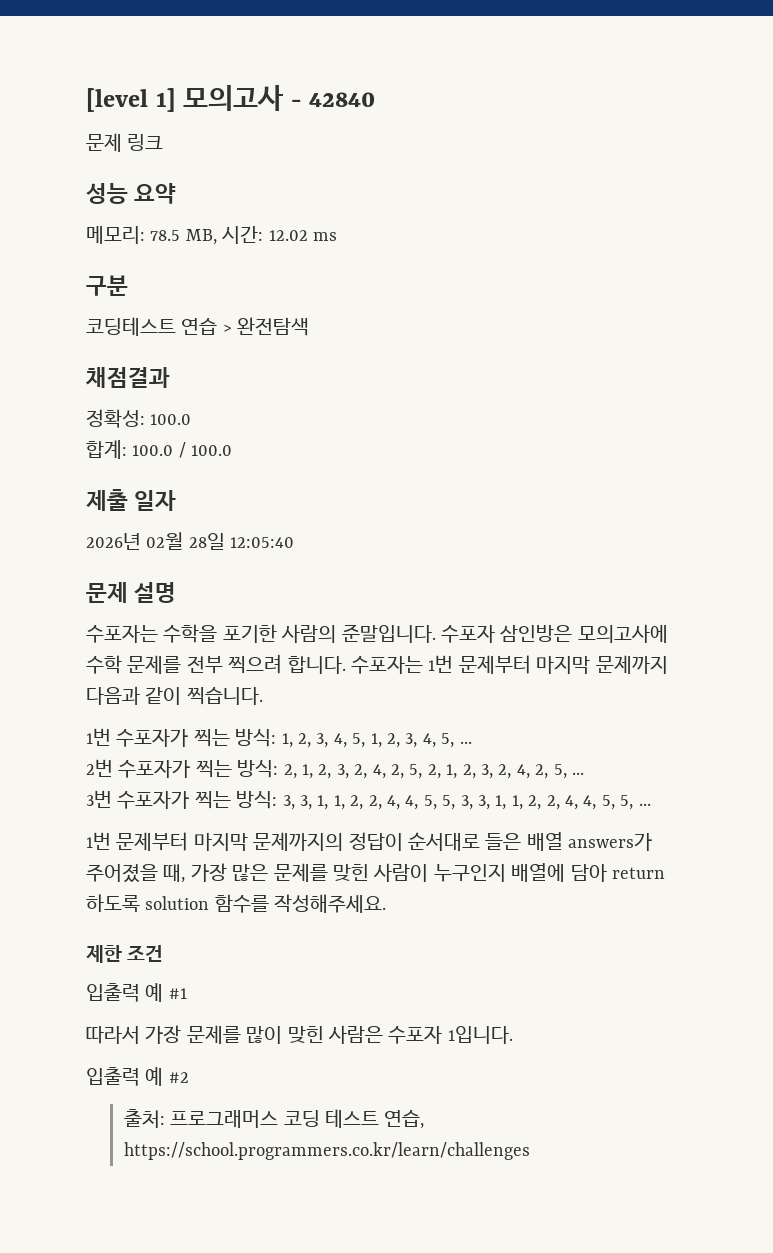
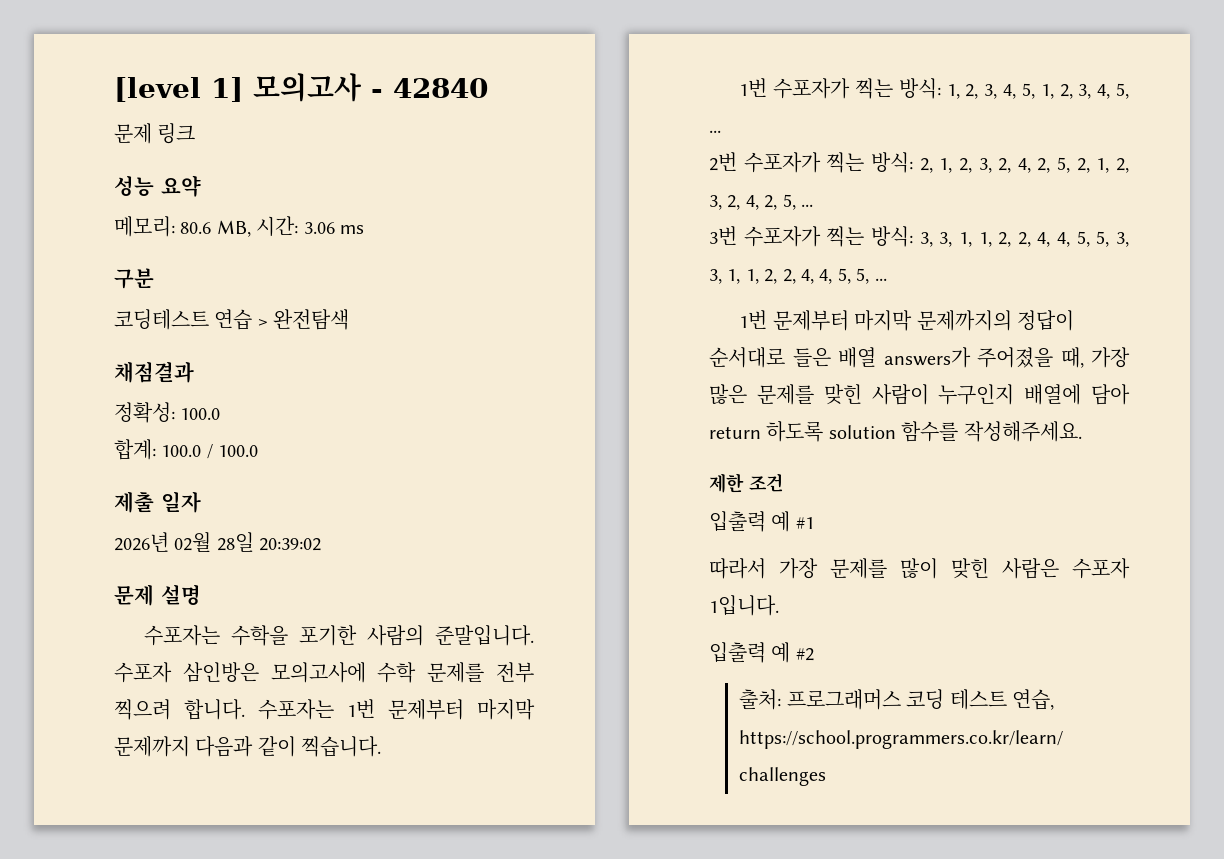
- 메모리: 78.5 MB, 시간: 12.02 ms
+ 메모리: 80.6 MB, 시간: 3.06 ms
- 2026년 02월 28일 12:05:40
+ 2026년 02월 28일 20:39:02

